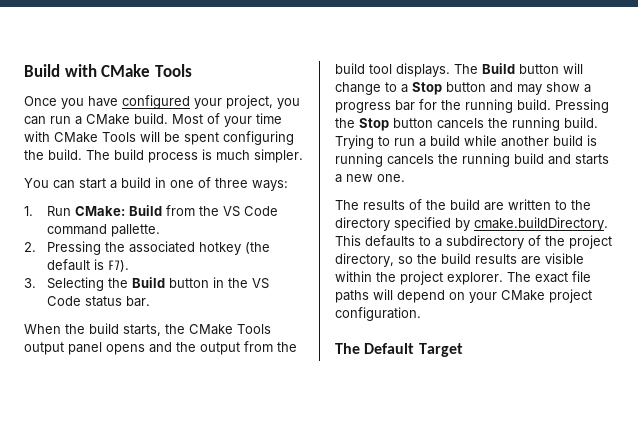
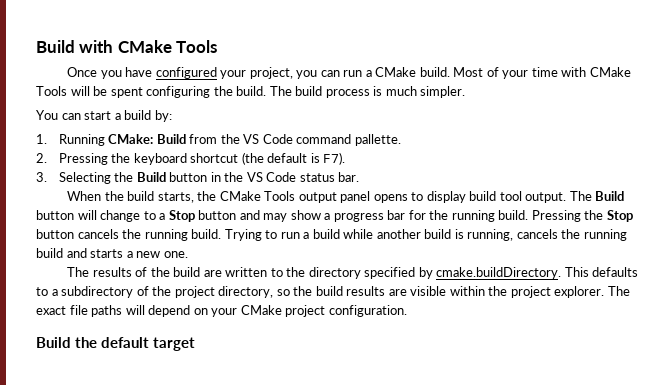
- You can start a build in one of three ways:
+ You can start a build by:
- 1. Run CMake: Build from the VS Code command pallette.
+ 1. Running CMake: Build from the VS Code command pallette.
- 2. Pressing the associated hotkey (the default is F7).
+ 2. Pressing the keyboard shortcut (the default is F7).
- When the build starts, the CMake Tools output panel opens and the output from the build tool displays.
+ When the build starts, the CMake Tools output panel opens to display build tool output.
- Trying to run a build while another build is running cancels the running build and starts a new one.
+ Trying to run a build while another build is running, cancels the running build and starts a new one.
- The Default Target
+ Build the default target

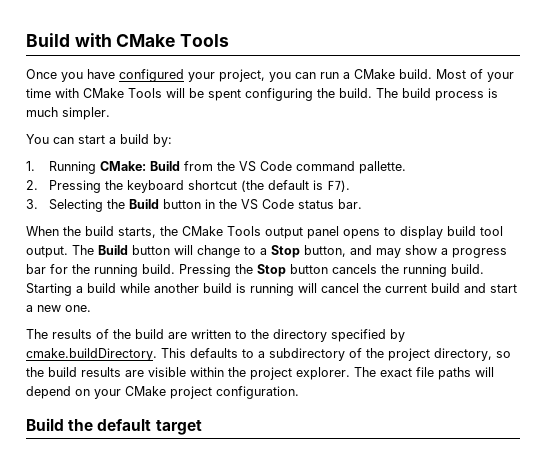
- The Build button will change to a Stop button and may show a progress bar for the running build.
+ The Build button will change to a Stop button, and may show a progress bar for the running build.
- Trying to run a build while another build is running, cancels the running build and starts a new one.
+ Starting a build while another build is running will cancel the current build and start a new one.

